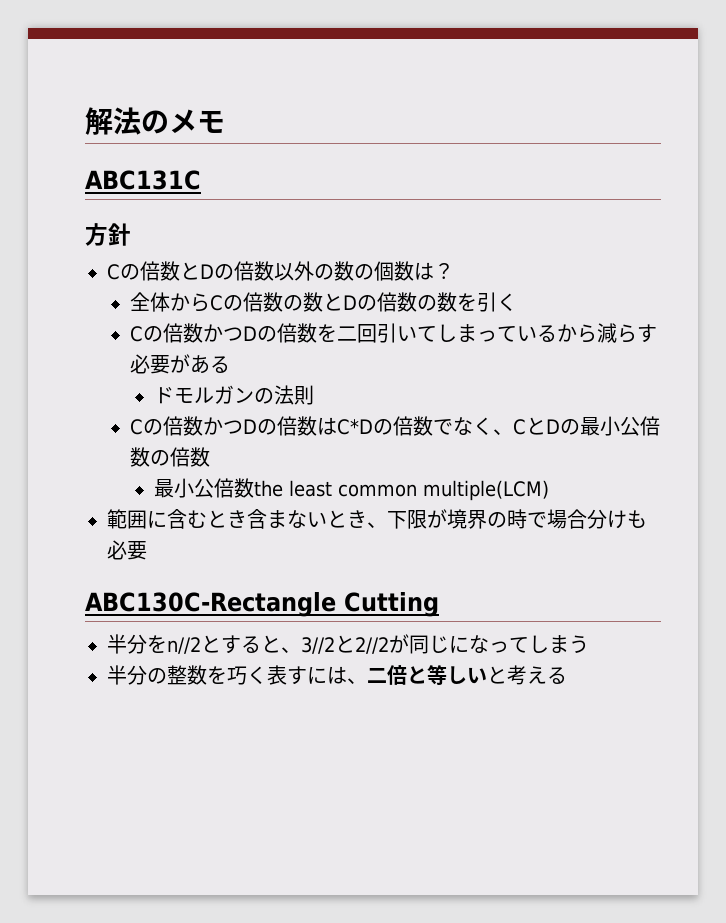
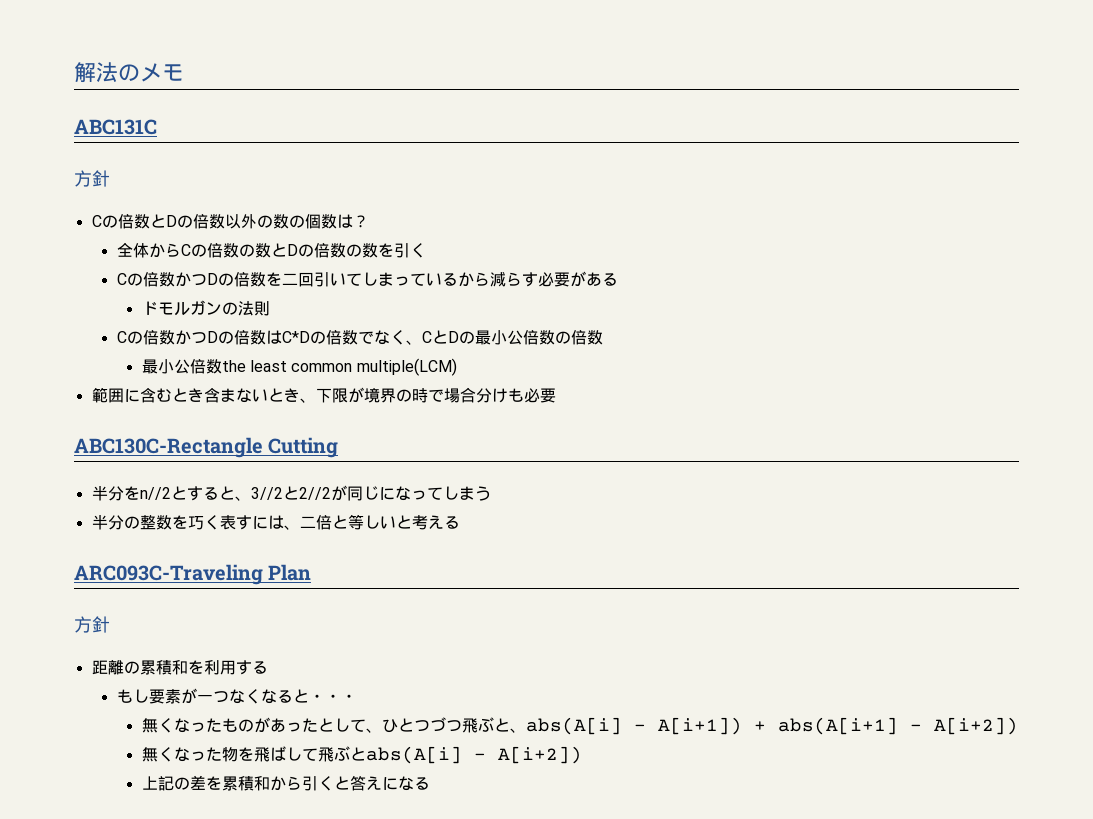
+ ARC093C-Traveling Plan
+ 方針
+ 距離の累積和を利用する
+ もし要素が一つなくなると・・・
+ 無くなったものがあったとして、ひとつづつ飛ぶと、abs(A[i] - A[i+1]) + abs(A[i+1] - A[i+2])
+ 無くなった物を飛ばして飛ぶとabs(A[i] - A[i+2])
+ 上記の差を累積和から引くと答えになる

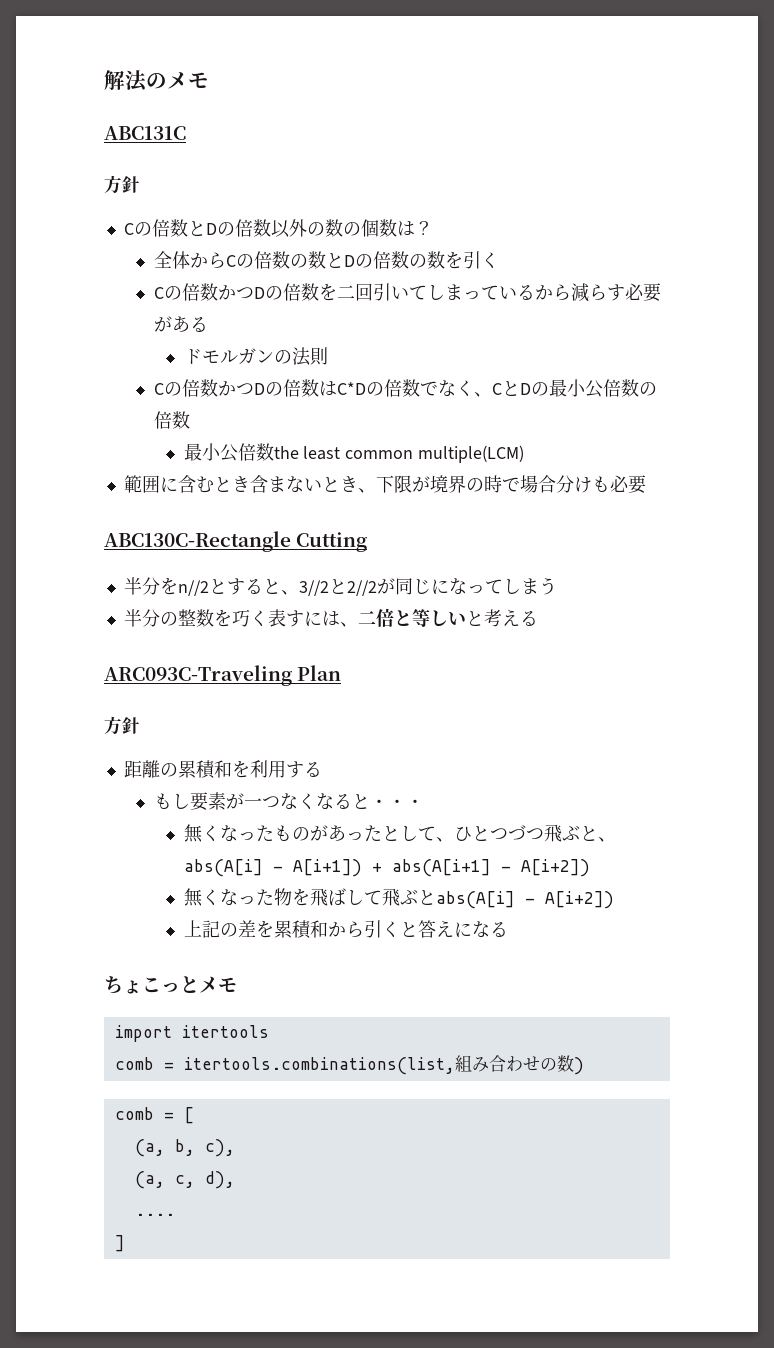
+ ちょこっとメモ
+ import itertools
+ comb = itertools.combinations(list,組み合わせの数)
+ comb = [
+ (a, b, c),
+ (a, c, d),
+ ....
+ ]

